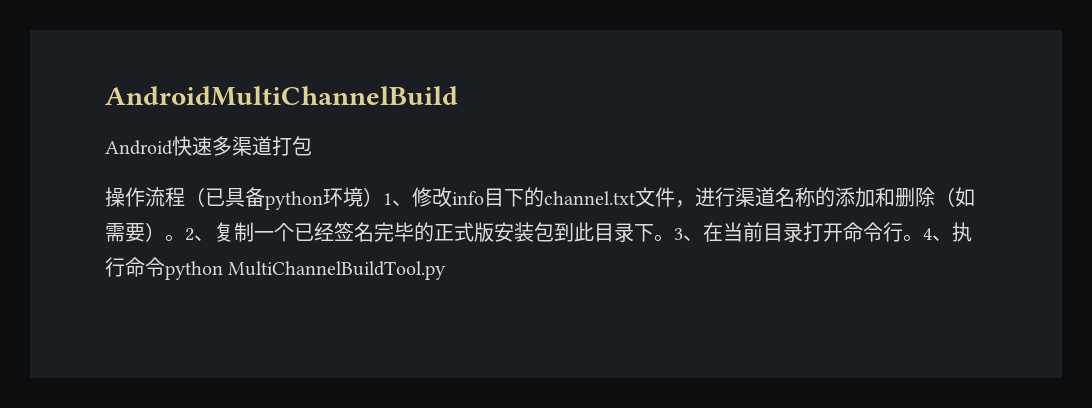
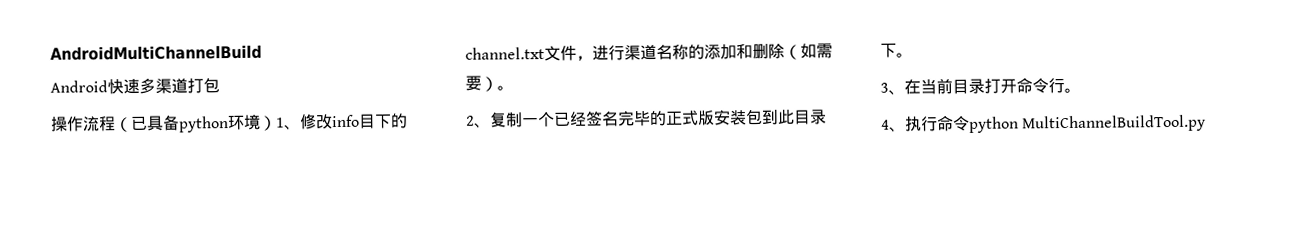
- 操作流程（已具备python环境）1、修改info目下的channel.txt文件，进行渠道名称的添加和删除（如需要）。2、复制一个已经签名完毕的正式版安装包到此目录下。3、在当前目录打开命令行。4、执行命令python MultiChannelBuildTool.py
+ 操作流程（已具备python环境）1、修改info目下的channel.txt文件，进行渠道名称的添加和删除（如需要）。
+ 2、复制一个已经签名完毕的正式版安装包到此目录下。
+ 3、在当前目录打开命令行。
+ 4、执行命令python MultiChannelBuildTool.py

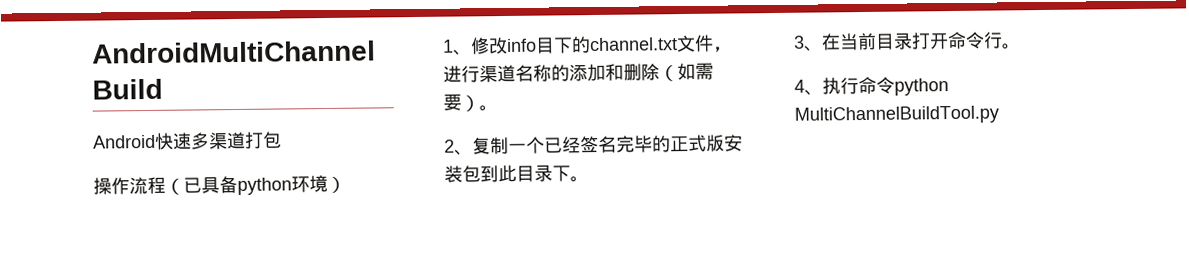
- 操作流程（已具备python环境）1、修改info目下的channel.txt文件，进行渠道名称的添加和删除（如需要）。
+ 操作流程（已具备python环境）
+ 1、修改info目下的channel.txt文件，进行渠道名称的添加和删除（如需要）。

